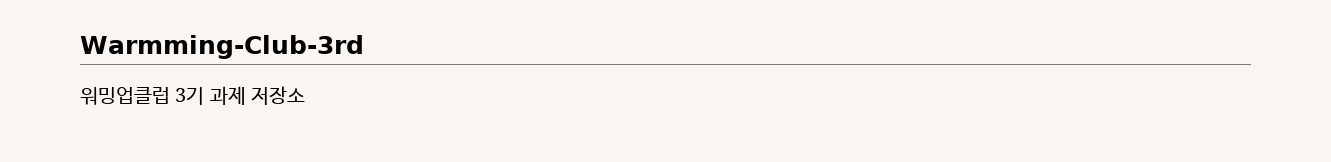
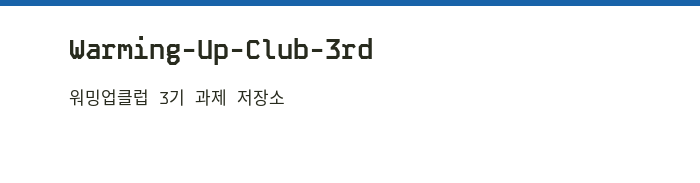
- Warmming-Club-3rd
+ Warming-Up-Club-3rd

